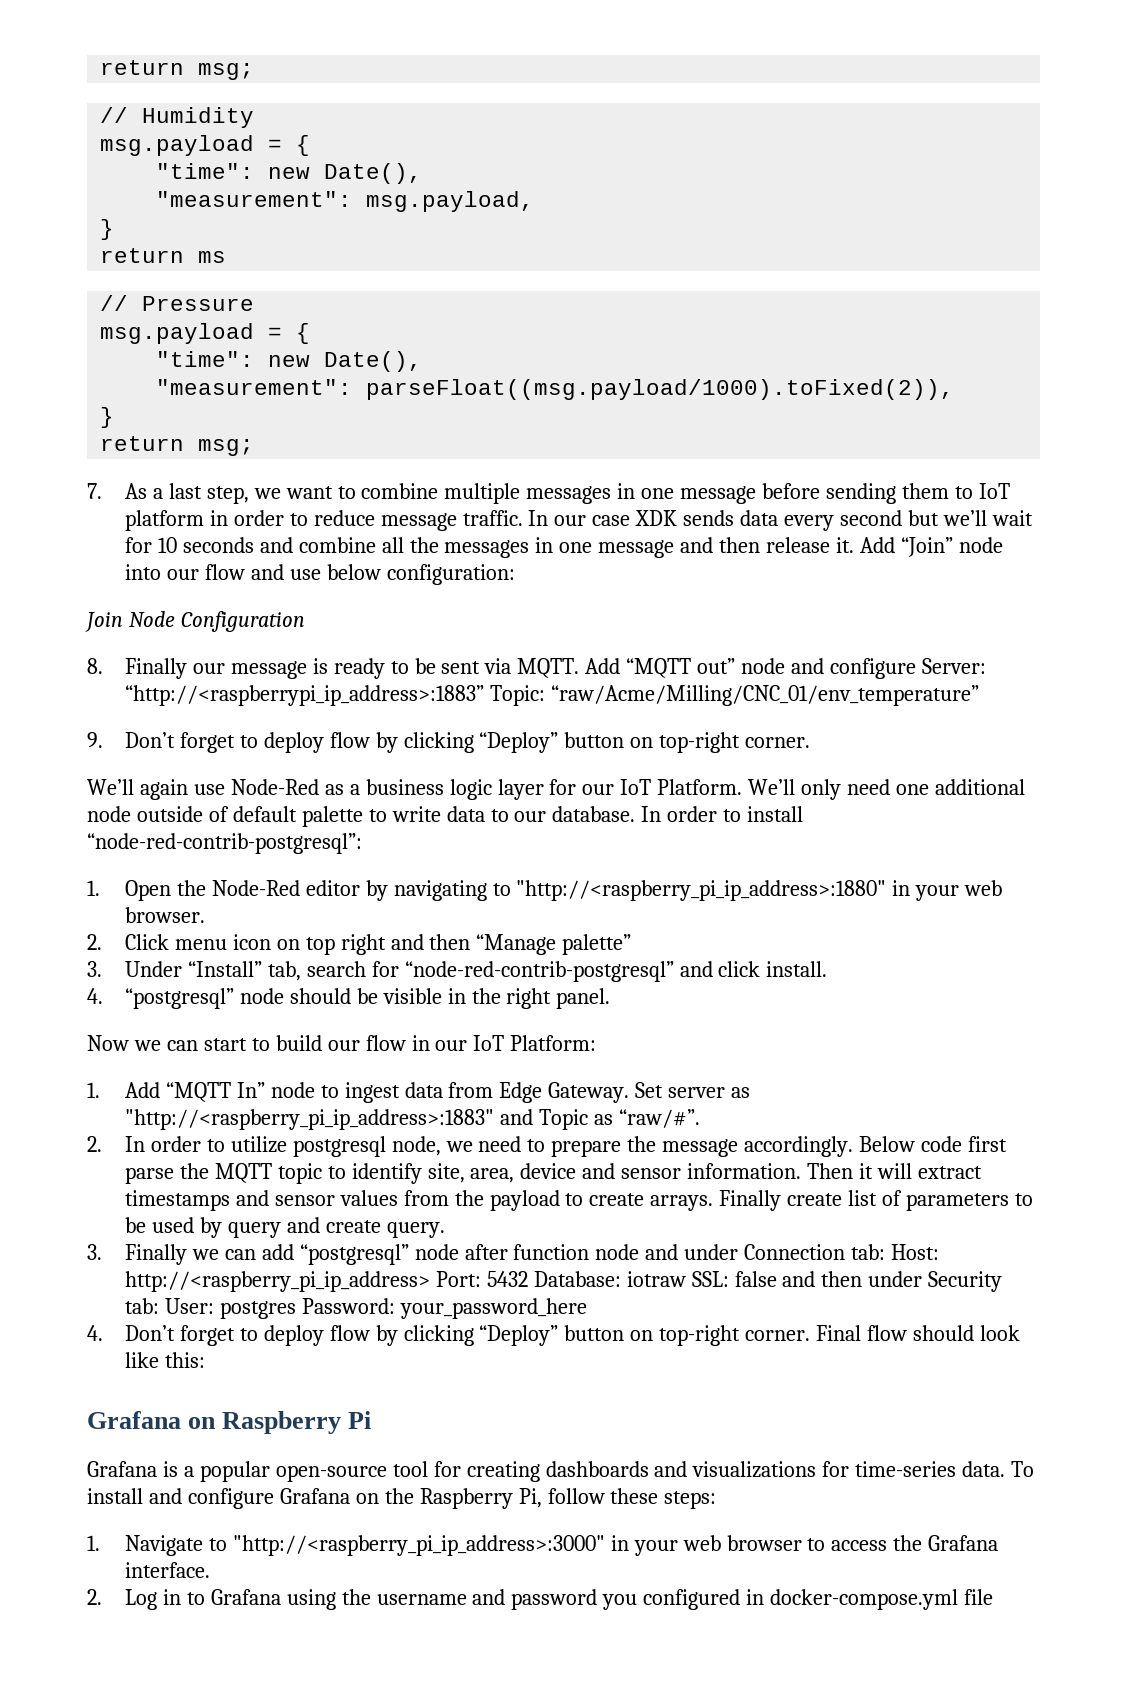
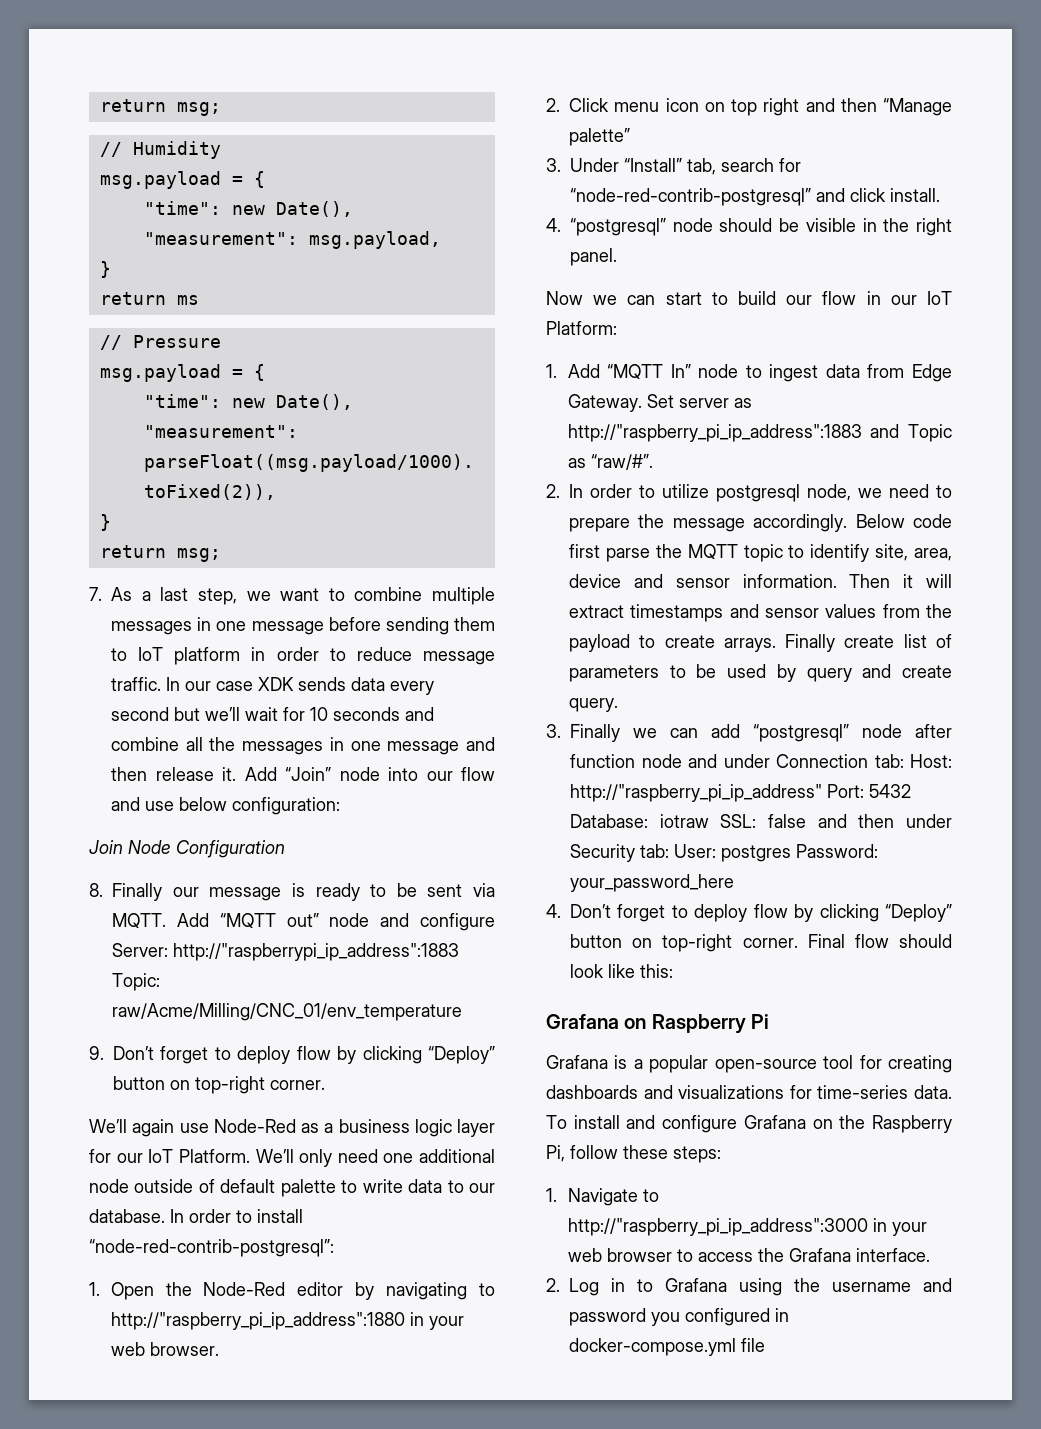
- Add “MQTT out” node and configure Server: “http://<raspberrypi_ip_address>:1883” Topic: “raw/Acme/Milling/CNC_01/env_temperature”
+ Add “MQTT out” node and configure Server: http://"raspberrypi_ip_address":1883 Topic: raw/Acme/Milling/CNC_01/env_temperature
- 1. Open the Node-Red editor by navigating to "http://<raspberry_pi_ip_address>:1880" in your web browser.
+ 1. Open the Node-Red editor by navigating to http://"raspberry_pi_ip_address":1880 in your web browser.
- Set server as "http://<raspberry_pi_ip_address>:1883" and Topic as “raw/#”.
+ Set server as http://"raspberry_pi_ip_address":1883 and Topic as “raw/#”.
- 3. Finally we can add “postgresql” node after function node and under Connection tab: Host: http://<raspberry_pi_ip_address> Port: 5432 Database: iotraw SSL: false and then under Security tab: User: postgres Password: your_password_here
+ 3. Finally we can add “postgresql” node after function node and under Connection tab: Host: http://"raspberry_pi_ip_address" Port: 5432 Database: iotraw SSL: false and then under Security tab: User: postgres Password: your_password_here
- 1. Navigate to "http://<raspberry_pi_ip_address>:3000" in your web browser to access the Grafana interface.
+ 1. Navigate to http://"raspberry_pi_ip_address":3000 in your web browser to access the Grafana interface.

